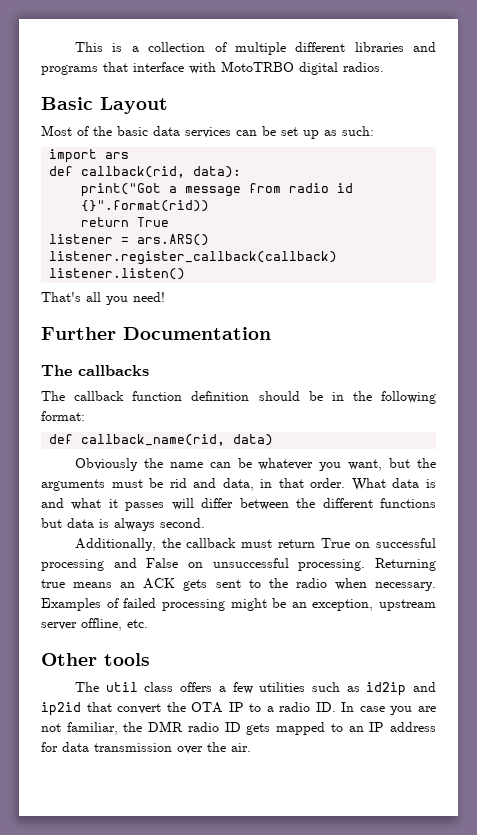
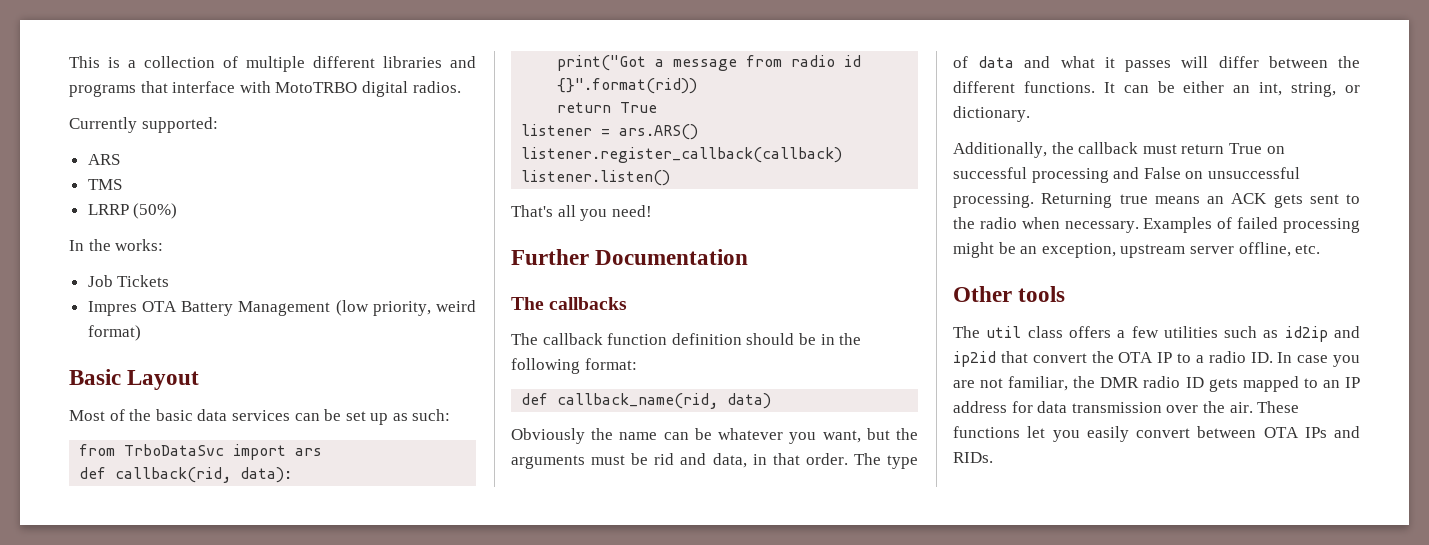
+ Currently supported:
+ ARS
+ TMS
+ LRRP (50%)
+ In the works:
+ Job Tickets
+ Impres OTA Battery Management (low priority, weird format)
- import ars
+ from TrboDataSvc import ars
- What data is and what it passes will differ between the different functions but data is always second.
+ The type of data and what it passes will differ between the different functions. It can be either an int, string, or dictionary.
+ These functions let you easily convert between OTA IPs and RIDs.

